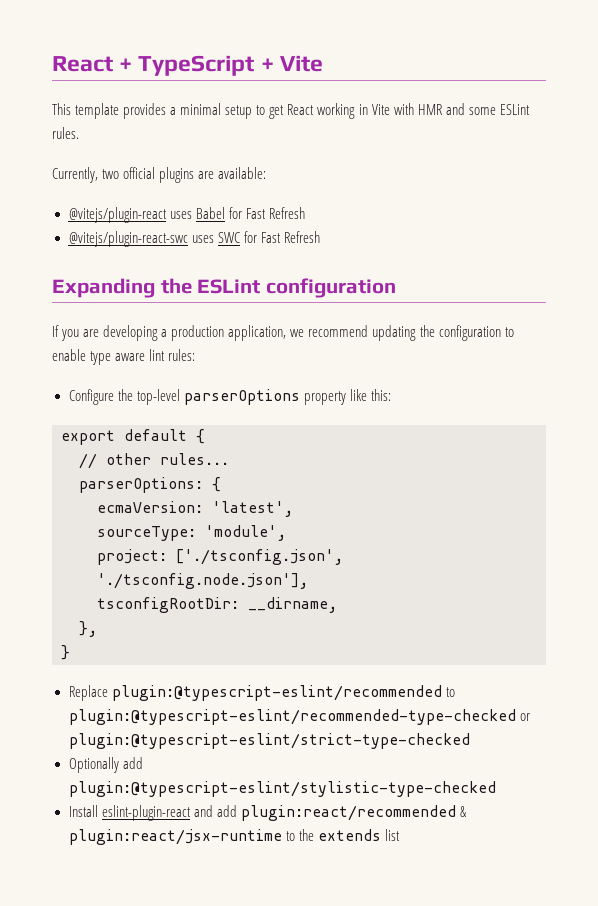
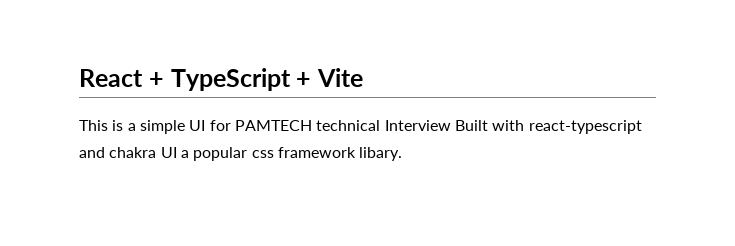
- This template provides a minimal setup to get React working in Vite with HMR and some ESLint rules.
- Currently, two official plugins are available:
- @vitejs/plugin-react uses Babel for Fast Refresh
- @vitejs/plugin-react-swc uses SWC for Fast Refresh
- Expanding the ESLint configuration
- If you are developing a production application, we recommend updating the configuration to enable type aware lint rules:
- Configure the top-level parserOptions property like this:
- export default {
- // other rules...
- parserOptions: {
- ecmaVersion: 'latest',
- sourceType: 'module',
- project: ['./tsconfig.json', './tsconfig.node.json'],
- tsconfigRootDir: __dirname,
- },
- }
- Replace plugin:@typescript-eslint/recommended to plugin:@typescript-eslint/recommended-type-checked or plugin:@typescript-eslint/strict-type-checked
- Optionally add plugin:@typescript-eslint/stylistic-type-checked
- Install eslint-plugin-react and add plugin:react/recommended & plugin:react/jsx-runtime to the extends list
+ This is a simple UI for PAMTECH technical Interview Built with react-typescript and chakra UI a popular css framework libary.

